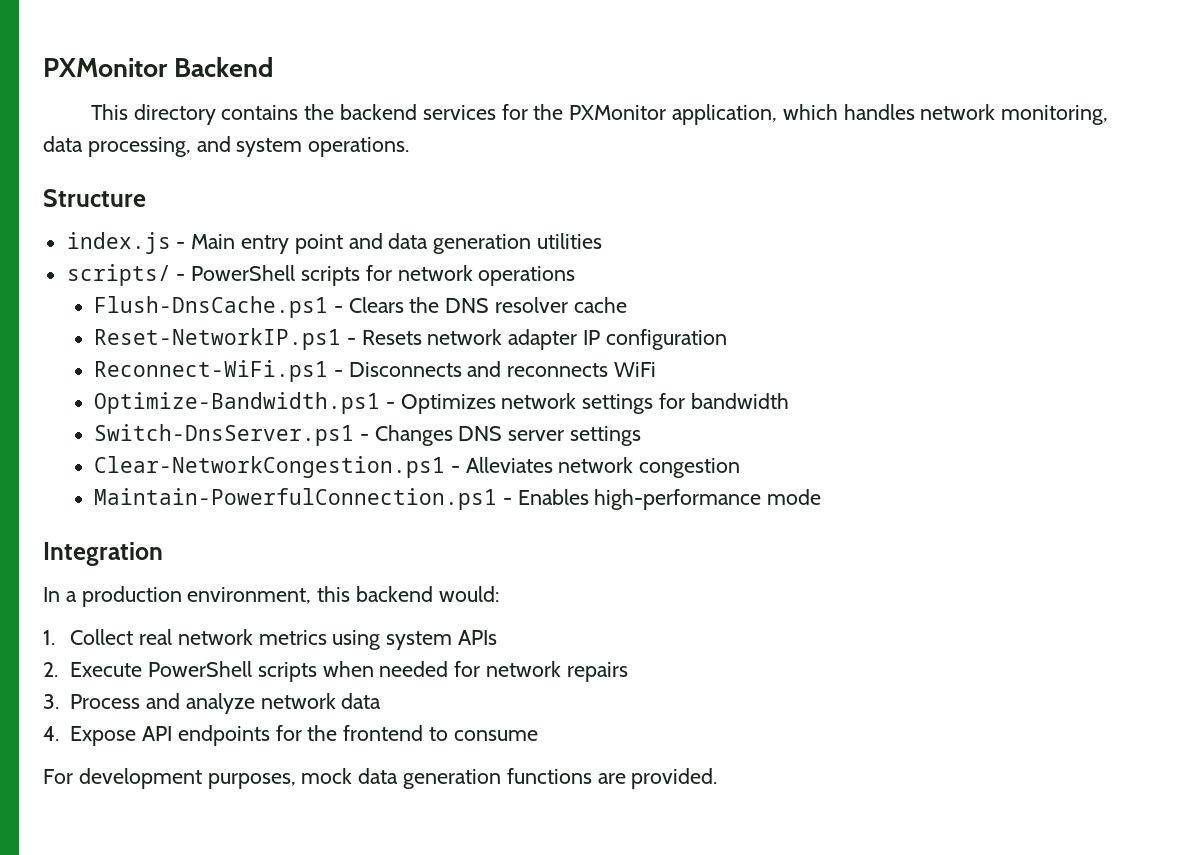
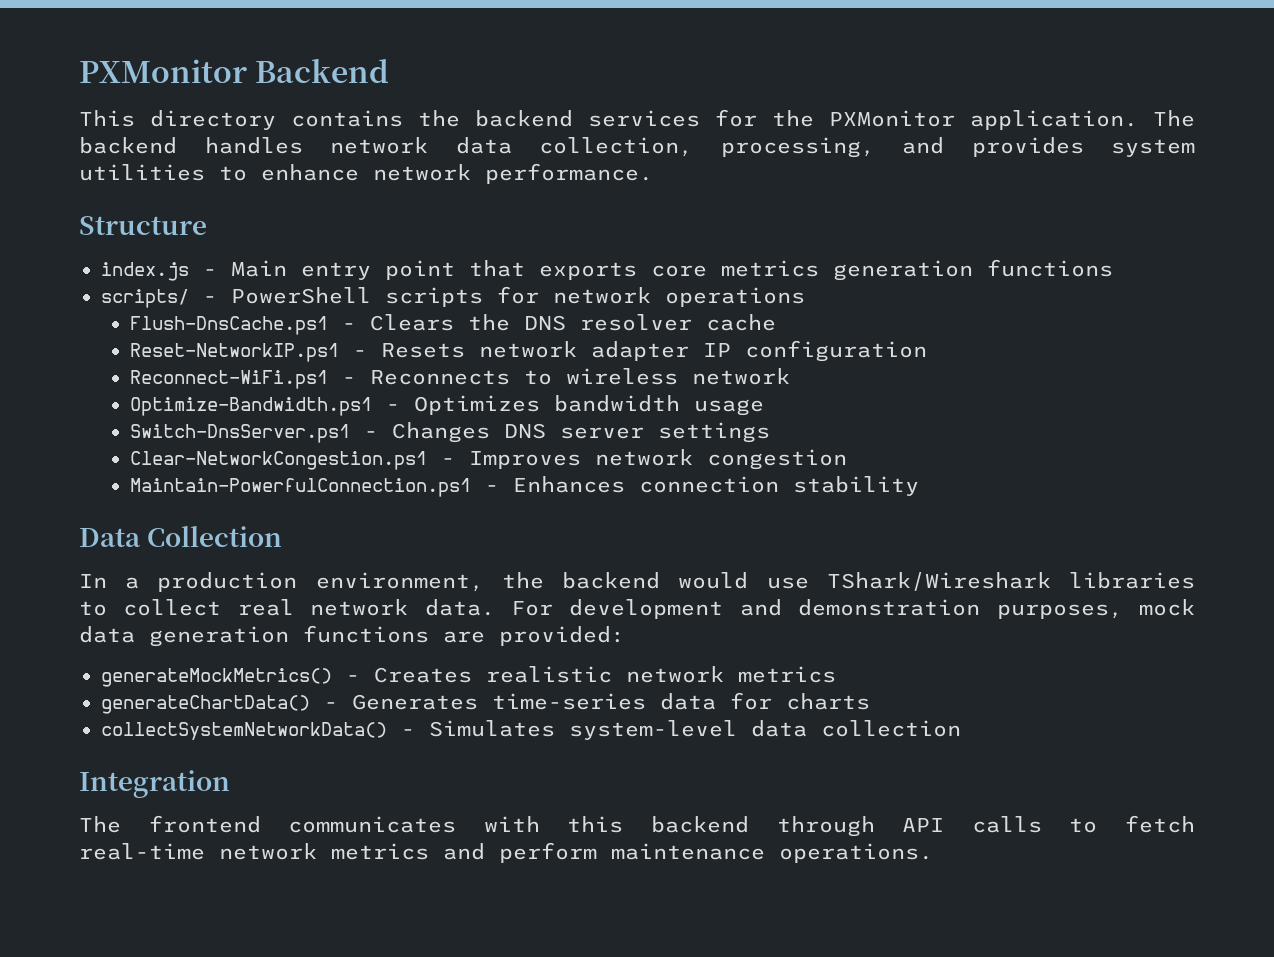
- This directory contains the backend services for the PXMonitor application, which handles network monitoring, data processing, and system operations.
+ This directory contains the backend services for the PXMonitor application. The backend handles network data collection, processing, and provides system utilities to enhance network performance.
- index.js - Main entry point and data generation utilities
+ index.js - Main entry point that exports core metrics generation functions
- Reconnect-WiFi.ps1 - Disconnects and reconnects WiFi
+ Reconnect-WiFi.ps1 - Reconnects to wireless network
- Optimize-Bandwidth.ps1 - Optimizes network settings for bandwidth
+ Optimize-Bandwidth.ps1 - Optimizes bandwidth usage
- Clear-NetworkCongestion.ps1 - Alleviates network congestion
+ Clear-NetworkCongestion.ps1 - Improves network congestion
- Maintain-PowerfulConnection.ps1 - Enables high-performance mode
- Integration
+ Maintain-PowerfulConnection.ps1 - Enhances connection stability
+ Data Collection
- In a production environment, this backend would:
- 1. Collect real network metrics using system APIs
- 2. Execute PowerShell scripts when needed for network repairs
- 3. Process and analyze network data
- 4. Expose API endpoints for the frontend to consume
- For development purposes, mock data generation functions are provided.
+ In a production environment, the backend would use TShark/Wireshark libraries to collect real network data. For development and demonstration purposes, mock data generation functions are provided:
+ generateMockMetrics() - Creates realistic network metrics
+ generateChartData() - Generates time-series data for charts
+ collectSystemNetworkData() - Simulates system-level data collection
+ Integration
+ The frontend communicates with this backend through API calls to fetch real-time network metrics and perform maintenance operations.

